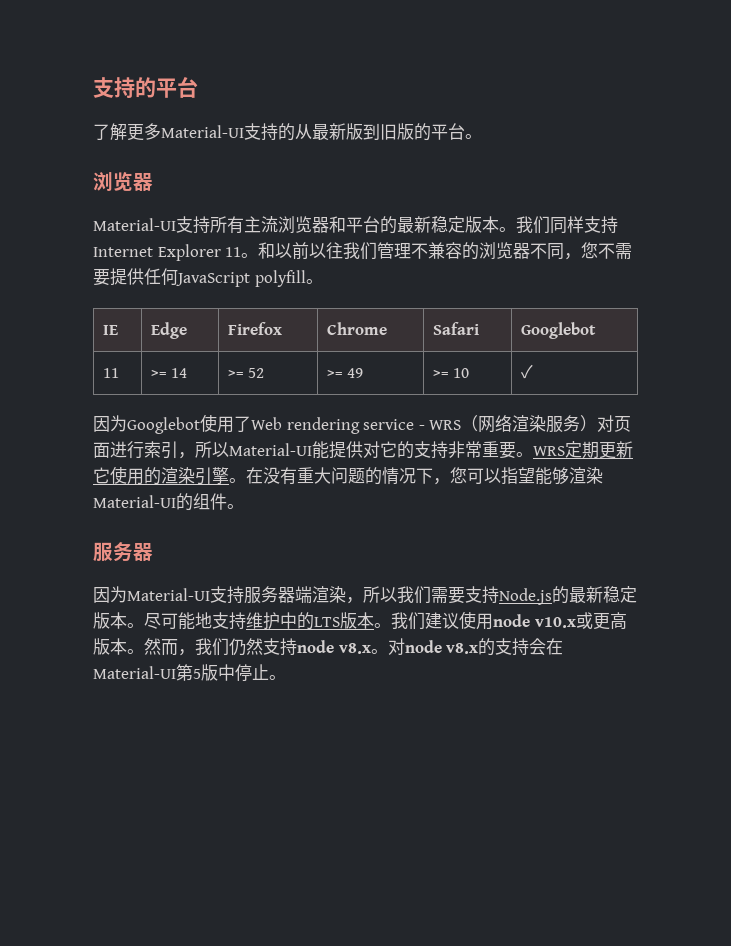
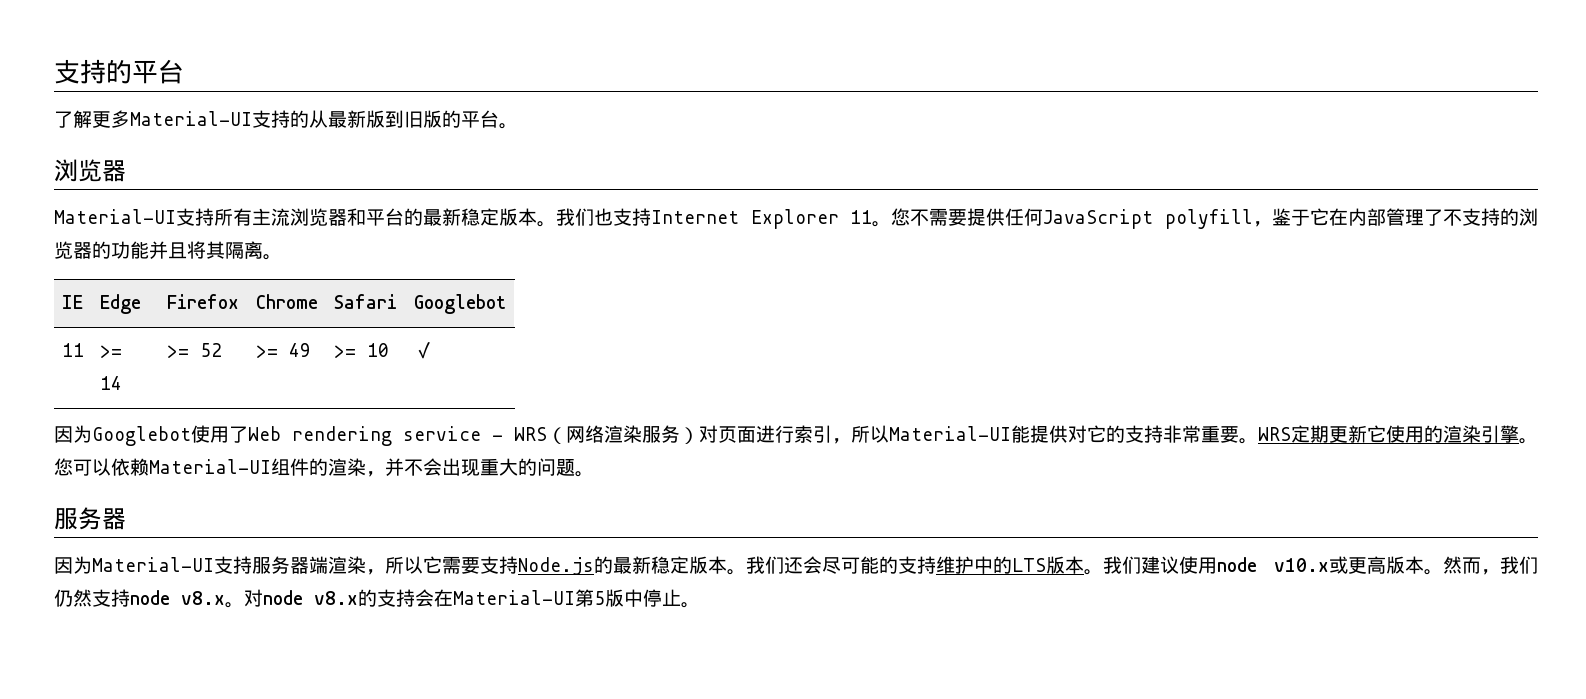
- 我们同样支持Internet Explorer 11。
+ 我们也支持Internet Explorer 11。
- 和以前以往我们管理不兼容的浏览器不同，您不需要提供任何JavaScript polyfill。
+ 您不需要提供任何JavaScript polyfill，鉴于它在内部管理了不支持的浏览器的功能并且将其隔离。
- 在没有重大问题的情况下，您可以指望能够渲染Material-UI的组件。
+ 您可以依赖Material-UI组件的渲染，并不会出现重大的问题。
- 因为Material-UI支持服务器端渲染，所以我们需要支持Node.js的最新稳定版本。
+ 因为Material-UI支持服务器端渲染，所以它需要支持Node.js的最新稳定版本。
- 尽可能地支持维护中的LTS版本。
+ 我们还会尽可能的支持维护中的LTS版本。

